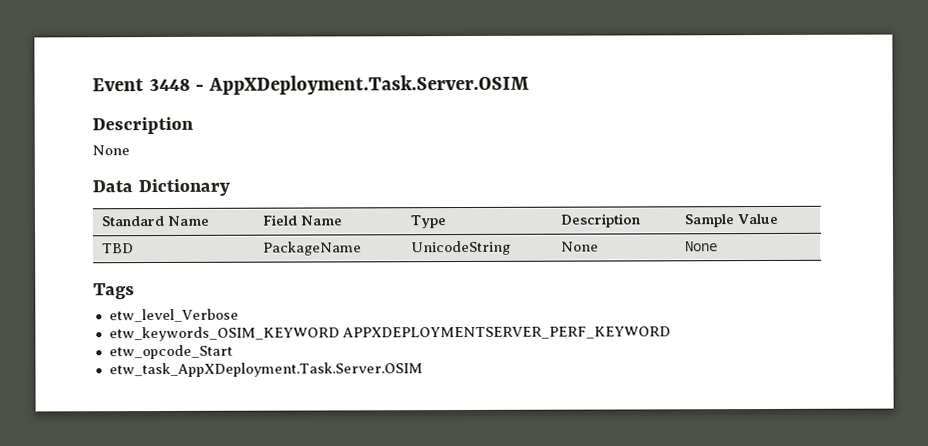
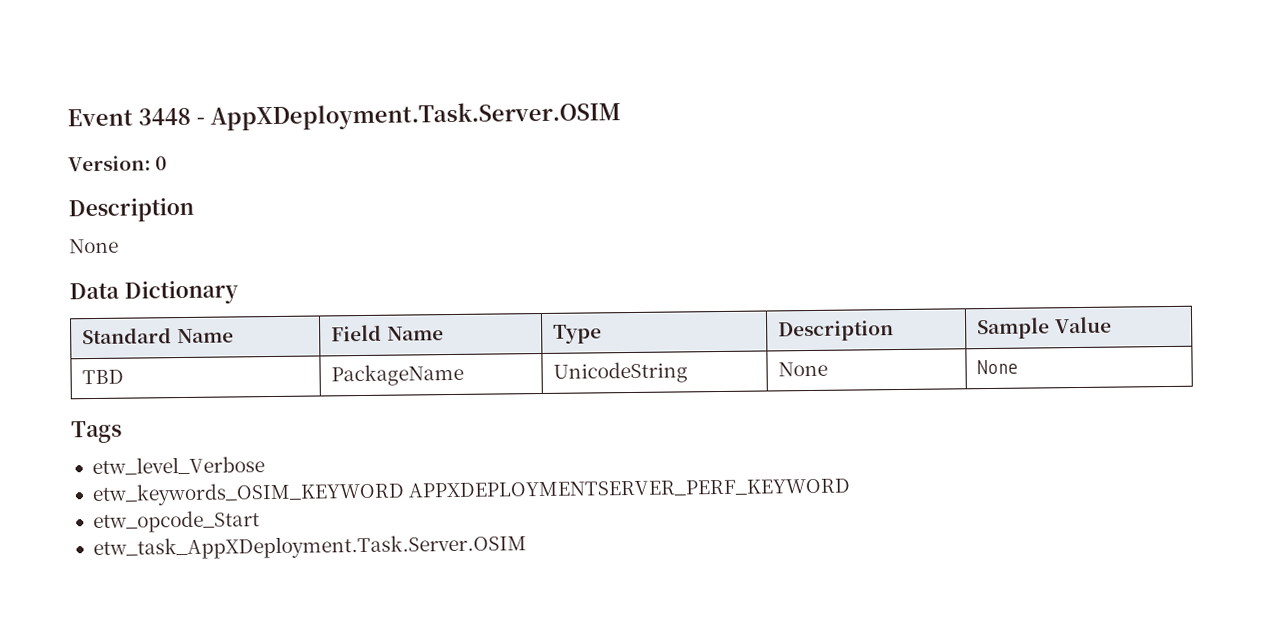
+ Version: 0

